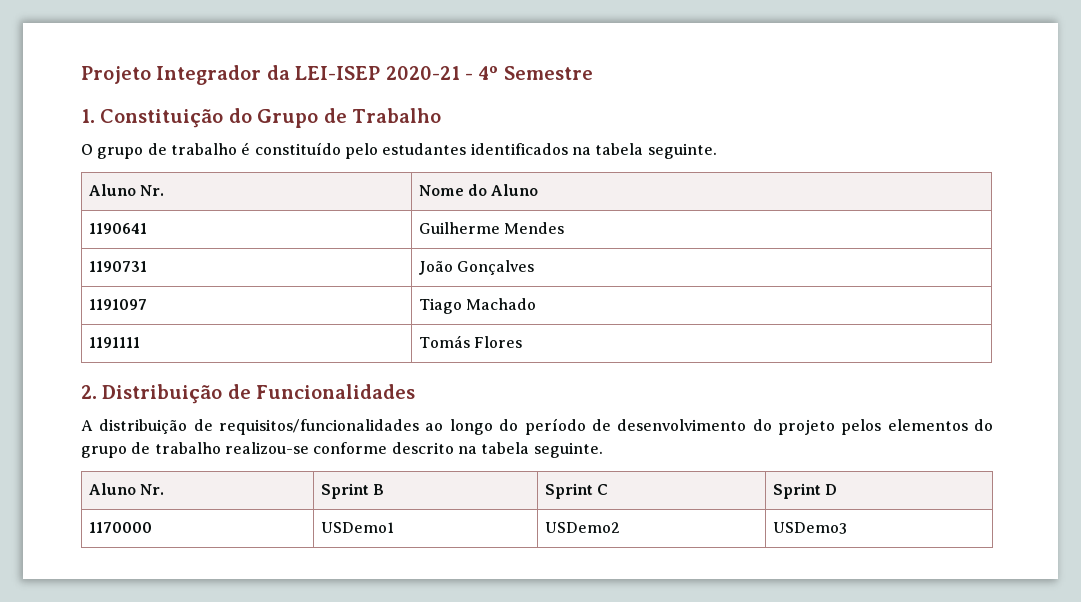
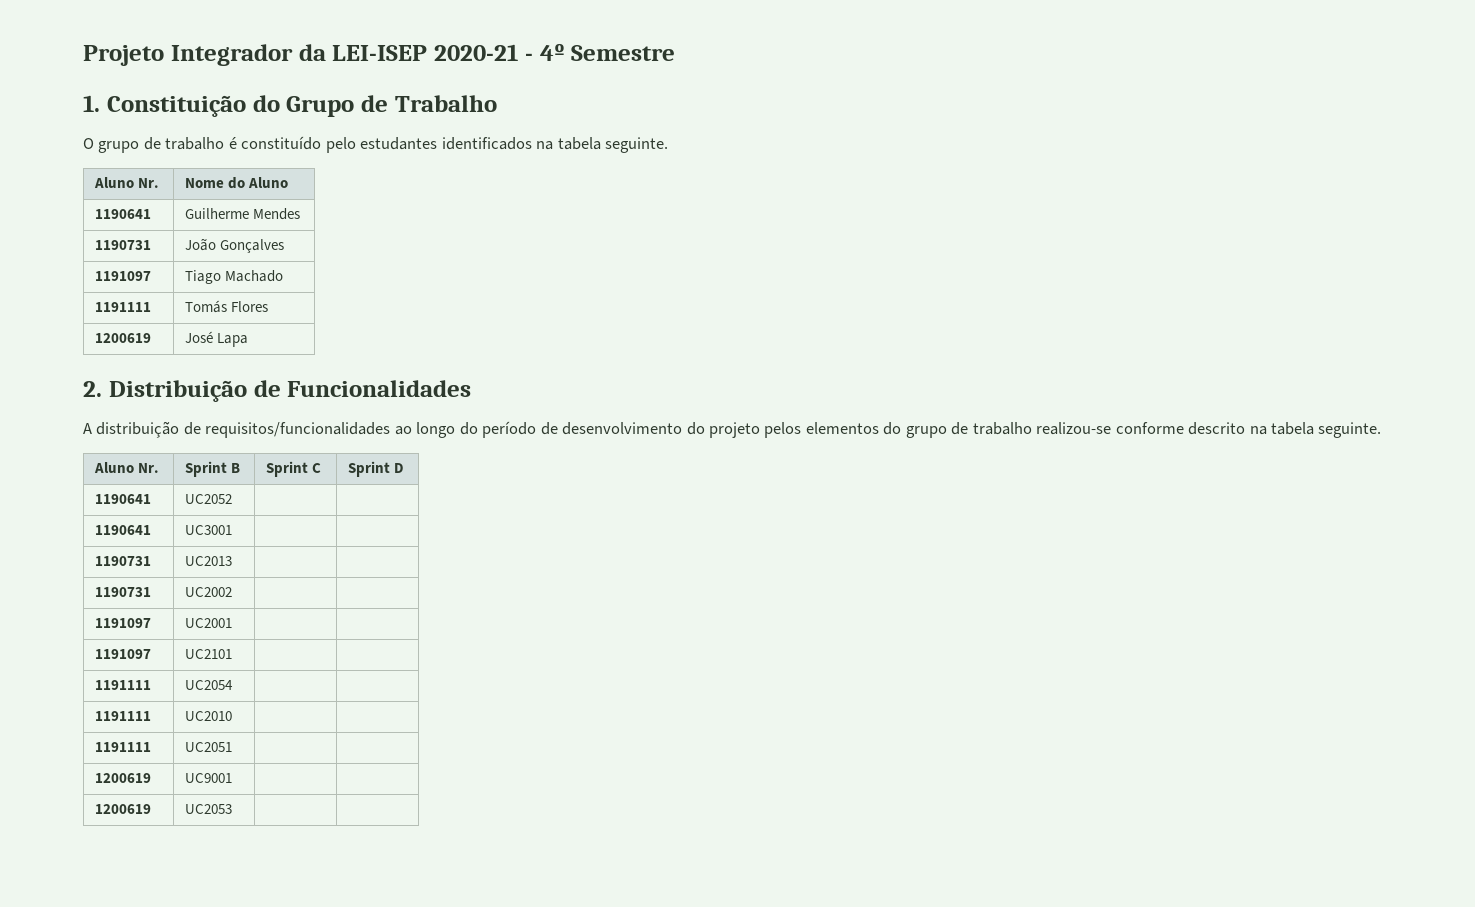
+ 1200619 | José Lapa
- 1170000 | USDemo1 | USDemo2 | USDemo3
+ 1190641 | UC2052 | |
+ 1190641 | UC3001 | |
+ 1190731 | UC2013 | |
+ 1190731 | UC2002 | |
+ 1191097 | UC2001 | |
+ 1191097 | UC2101 | |
+ 1191111 | UC2054 | |
+ 1191111 | UC2010 | |
+ 1191111 | UC2051 | |
+ 1200619 | UC9001 | |
+ 1200619 | UC2053 | |

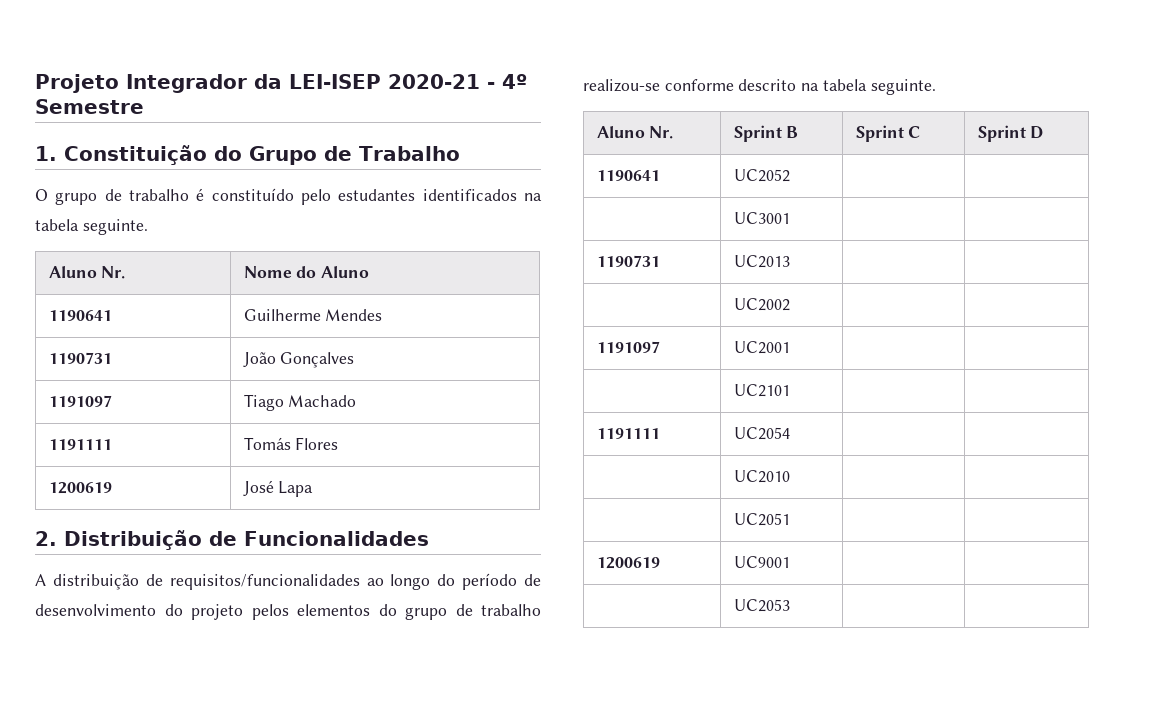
- 1190641 | UC3001 | |
+ | UC3001 | |
- 1190731 | UC2002 | |
+ | UC2002 | |
- 1191097 | UC2101 | |
+ | UC2101 | |
- 1191111 | UC2010 | |
+ | UC2010 | |
- 1191111 | UC2051 | |
+ | UC2051 | |
- 1200619 | UC2053 | |
+ | UC2053 | |

